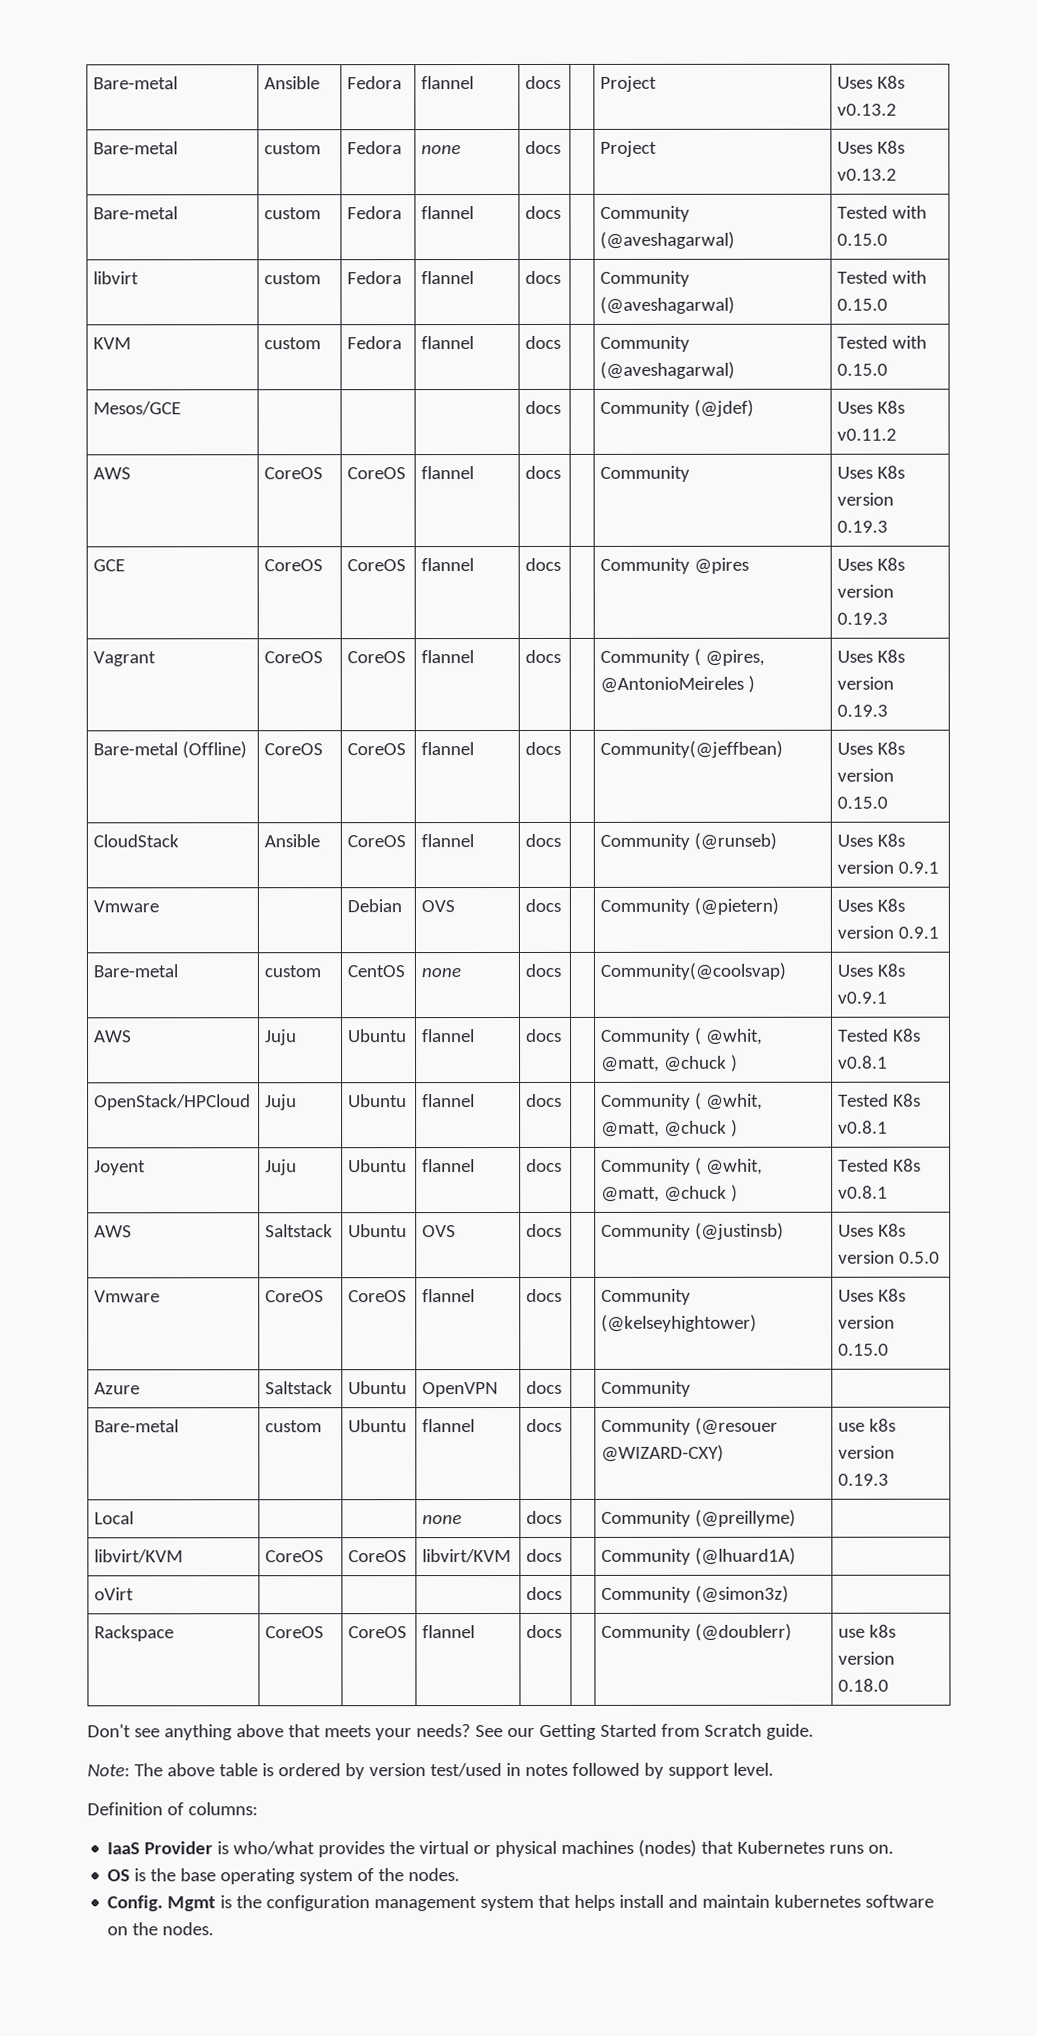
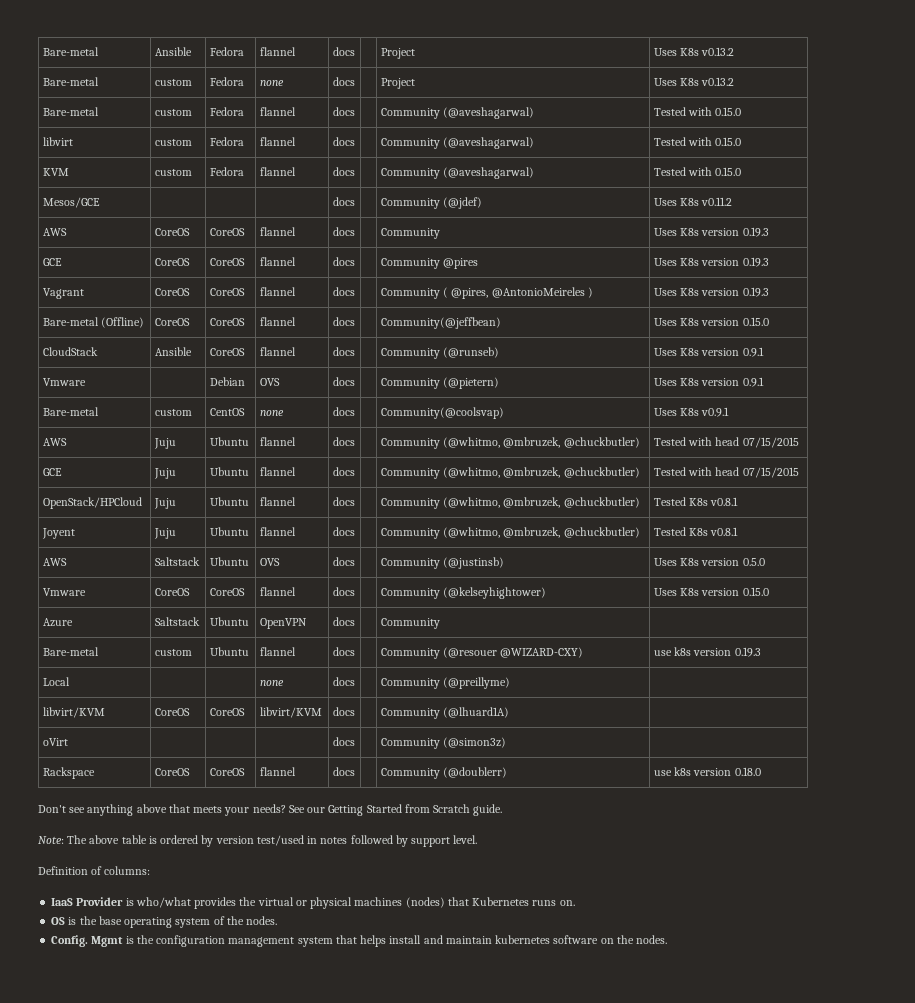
- AWS | Juju | Ubuntu | flannel | docs | | Community ( @whit, @matt, @chuck ) | Tested K8s v0.8.1
+ AWS | Juju | Ubuntu | flannel | docs | | Community (@whitmo, @mbruzek, @chuckbutler) | Tested with head 07/15/2015
+ GCE | Juju | Ubuntu | flannel | docs | | Community (@whitmo, @mbruzek, @chuckbutler) | Tested with head 07/15/2015
- OpenStack/HPCloud | Juju | Ubuntu | flannel | docs | | Community ( @whit, @matt, @chuck ) | Tested K8s v0.8.1
+ OpenStack/HPCloud | Juju | Ubuntu | flannel | docs | | Community (@whitmo, @mbruzek, @chuckbutler) | Tested K8s v0.8.1
- Joyent | Juju | Ubuntu | flannel | docs | | Community ( @whit, @matt, @chuck ) | Tested K8s v0.8.1
+ Joyent | Juju | Ubuntu | flannel | docs | | Community (@whitmo, @mbruzek, @chuckbutler) | Tested K8s v0.8.1

